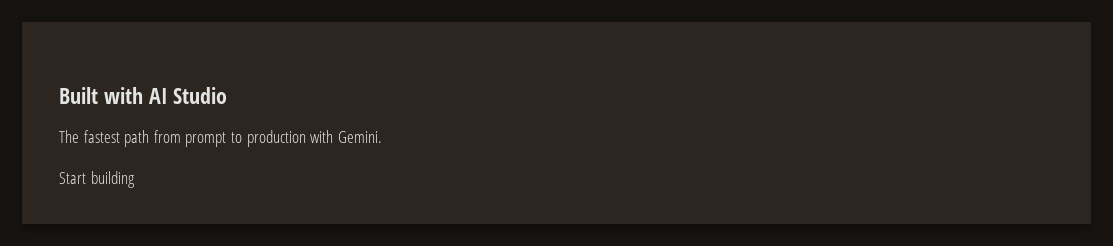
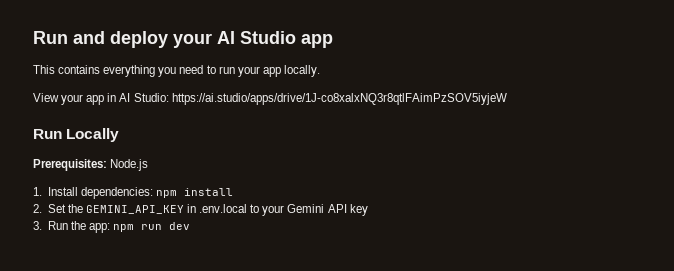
- Built with AI Studio
- The fastest path from prompt to production with Gemini.
- Start building
+ Run and deploy your AI Studio app
+ This contains everything you need to run your app locally.
+ View your app in AI Studio: https://ai.studio/apps/drive/1J-co8xalxNQ3r8qtlFAimPzSOV5iyjeW
+ Run Locally
+ Prerequisites: Node.js
+ 1. Install dependencies: npm install
+ 2. Set the GEMINI_API_KEY in .env.local to your Gemini API key
+ 3. Run the app: npm run dev

